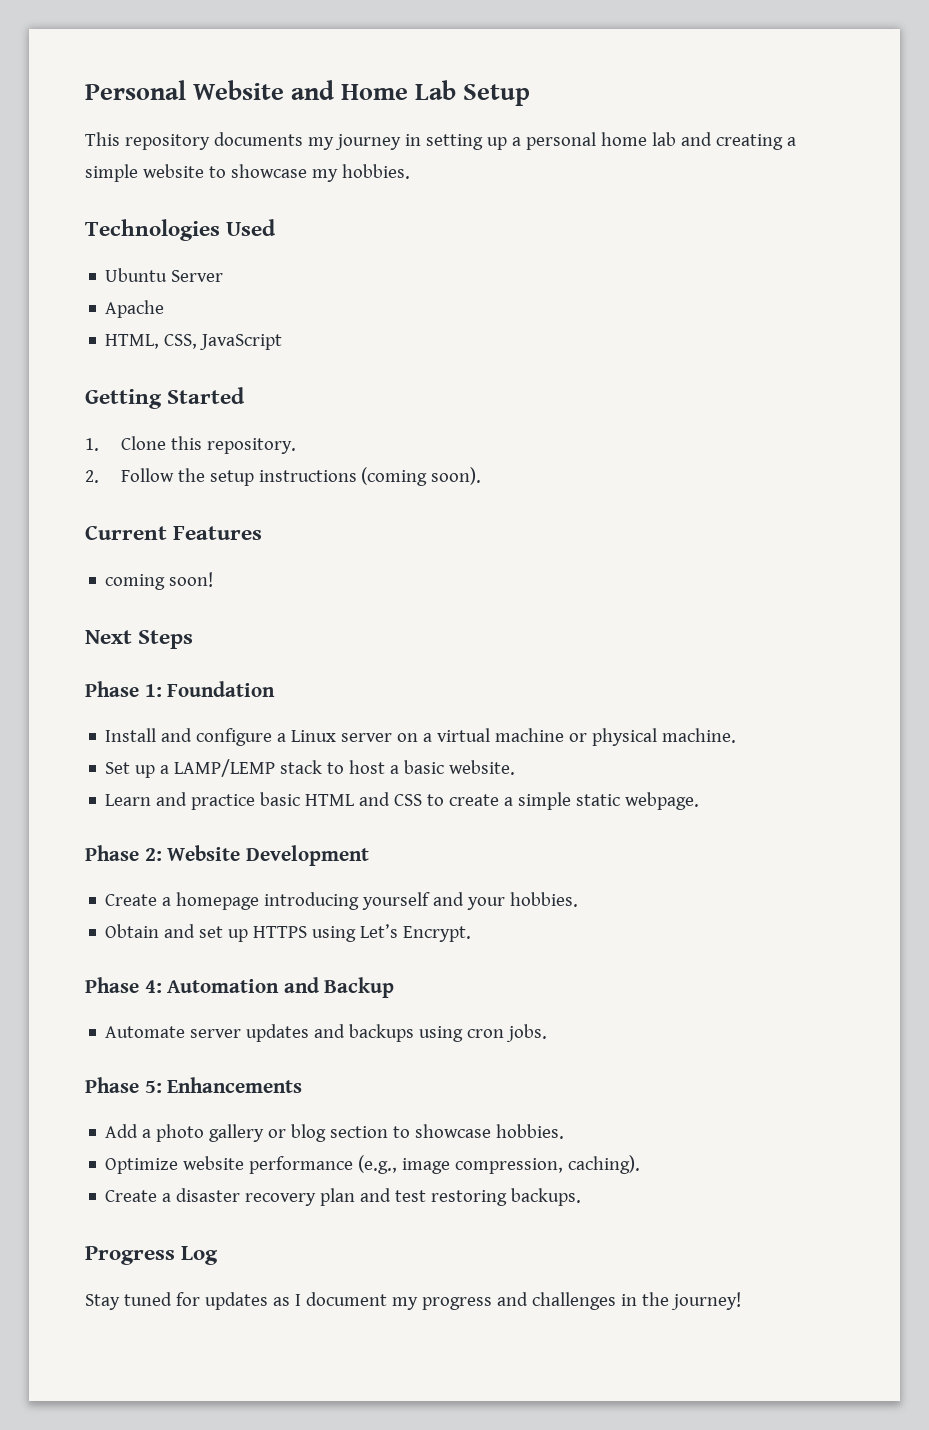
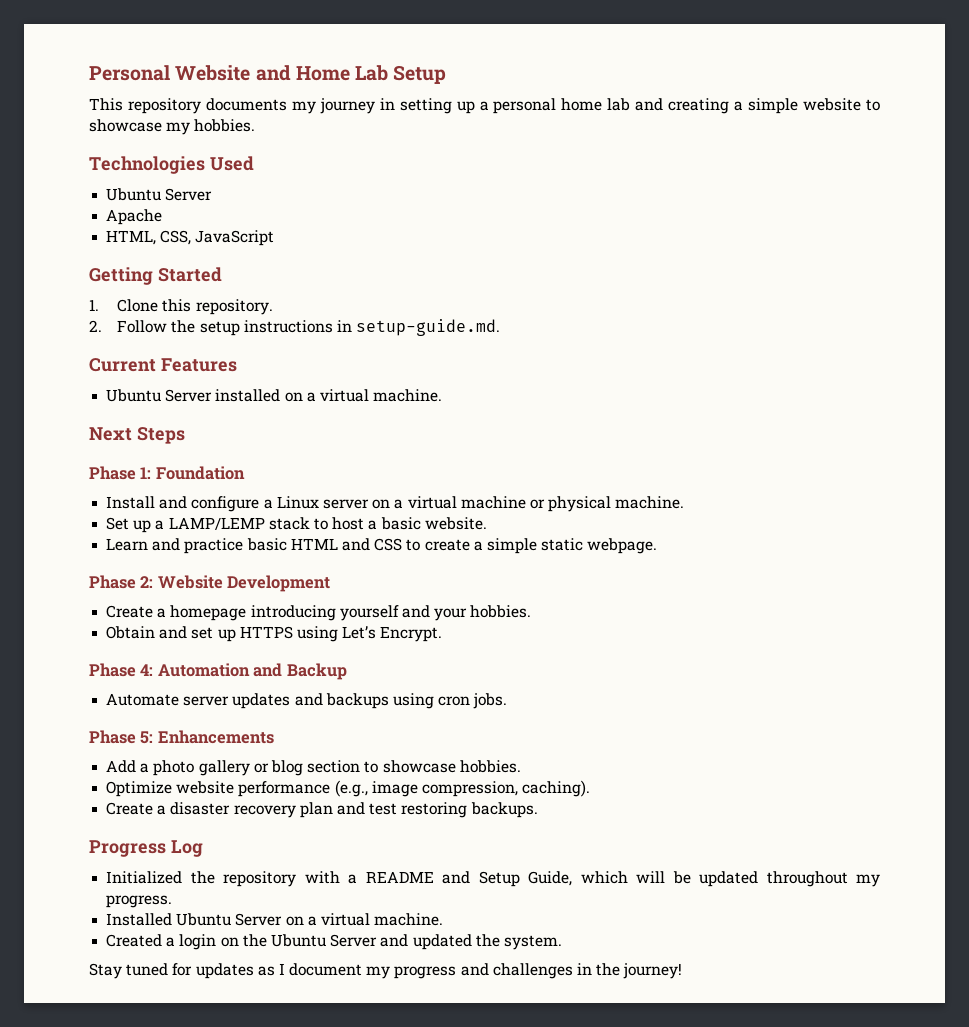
- 2. Follow the setup instructions (coming soon).
+ 2. Follow the setup instructions in setup-guide.md.
- coming soon!
+ Ubuntu Server installed on a virtual machine.
+ Initialized the repository with a README and Setup Guide, which will be updated throughout my progress.
+ Installed Ubuntu Server on a virtual machine.
+ Created a login on the Ubuntu Server and updated the system.

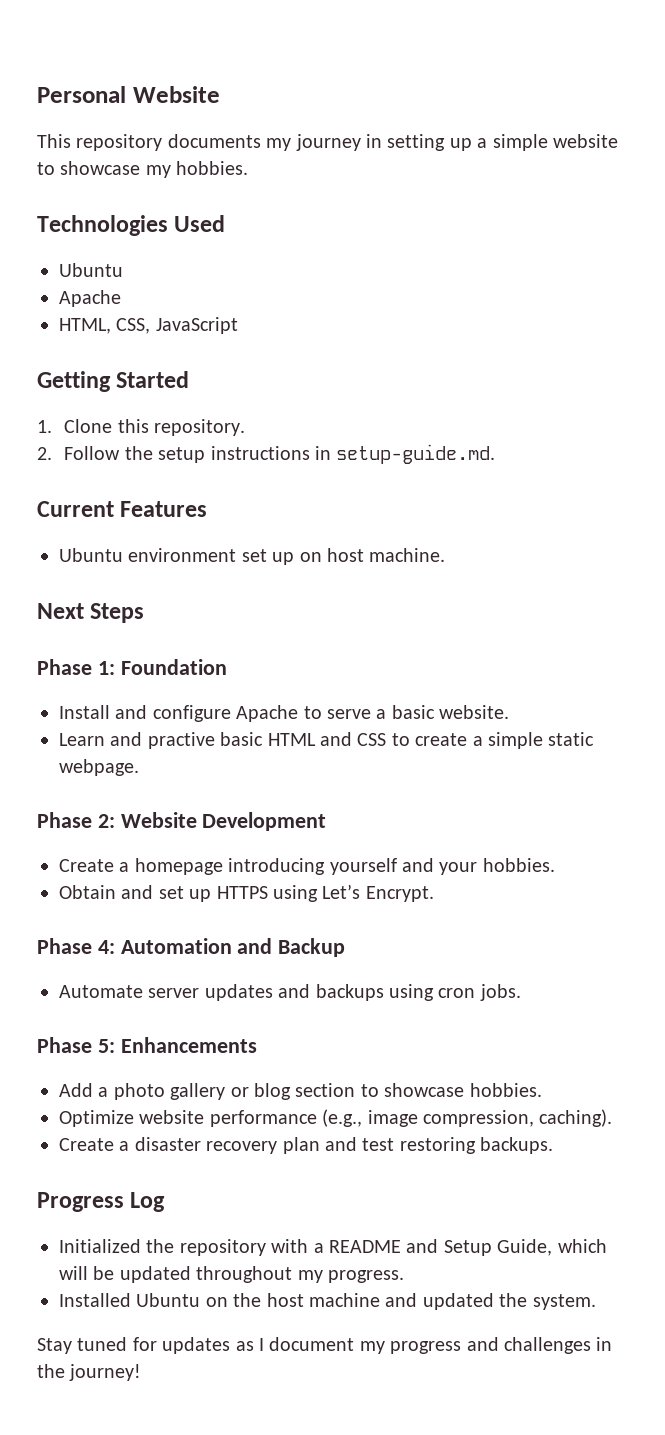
- Personal Website and Home Lab Setup
+ Personal Website
- This repository documents my journey in setting up a personal home lab and creating a simple website to showcase my hobbies.
+ This repository documents my journey in setting up a simple website to showcase my hobbies.
  Technologies Used
- Ubuntu Server
+ Ubuntu
- Ubuntu Server installed on a virtual machine.
+ Ubuntu environment set up on host machine.
- Install and configure a Linux server on a virtual machine or physical machine.
- Set up a LAMP/LEMP stack to host a basic website.
+ Install and configure Apache to serve a basic website.
- Learn and practice basic HTML and CSS to create a simple static webpage.
+ Learn and practive basic HTML and CSS to create a simple static webpage.
- Installed Ubuntu Server on a virtual machine.
- Created a login on the Ubuntu Server and updated the system.
+ Installed Ubuntu on the host machine and updated the system.

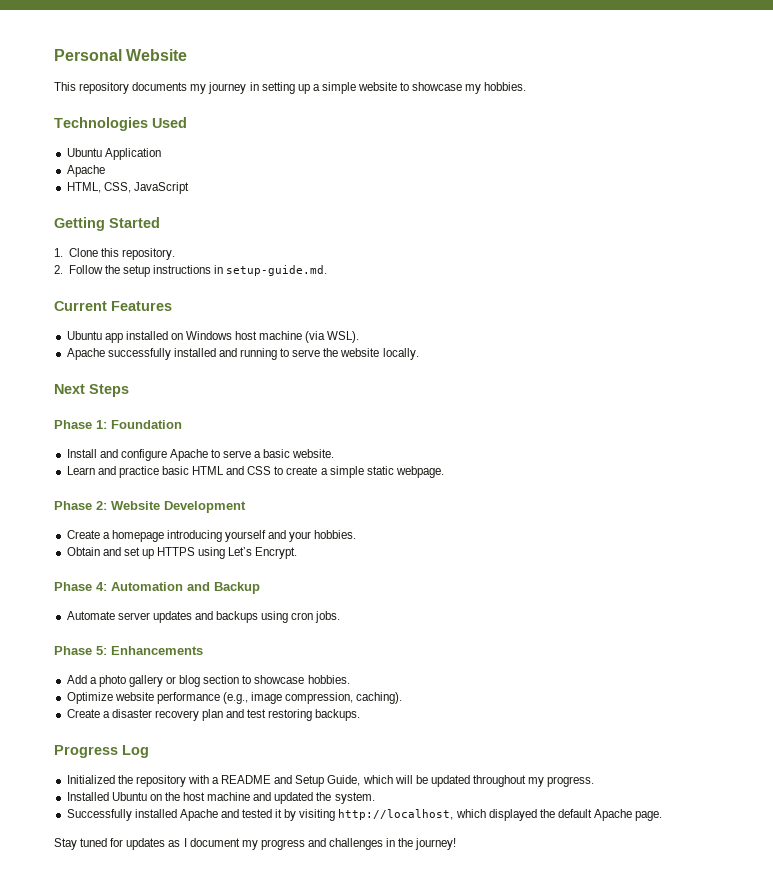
  Technologies Used
- Ubuntu
+ Ubuntu Application
- Ubuntu environment set up on host machine.
+ Ubuntu app installed on Windows host machine (via WSL).
+ Apache successfully installed and running to serve the website locally.
- Learn and practive basic HTML and CSS to create a simple static webpage.
+ Learn and practice basic HTML and CSS to create a simple static webpage.
+ Successfully installed Apache and tested it by visiting http://localhost, which displayed the default Apache page.

